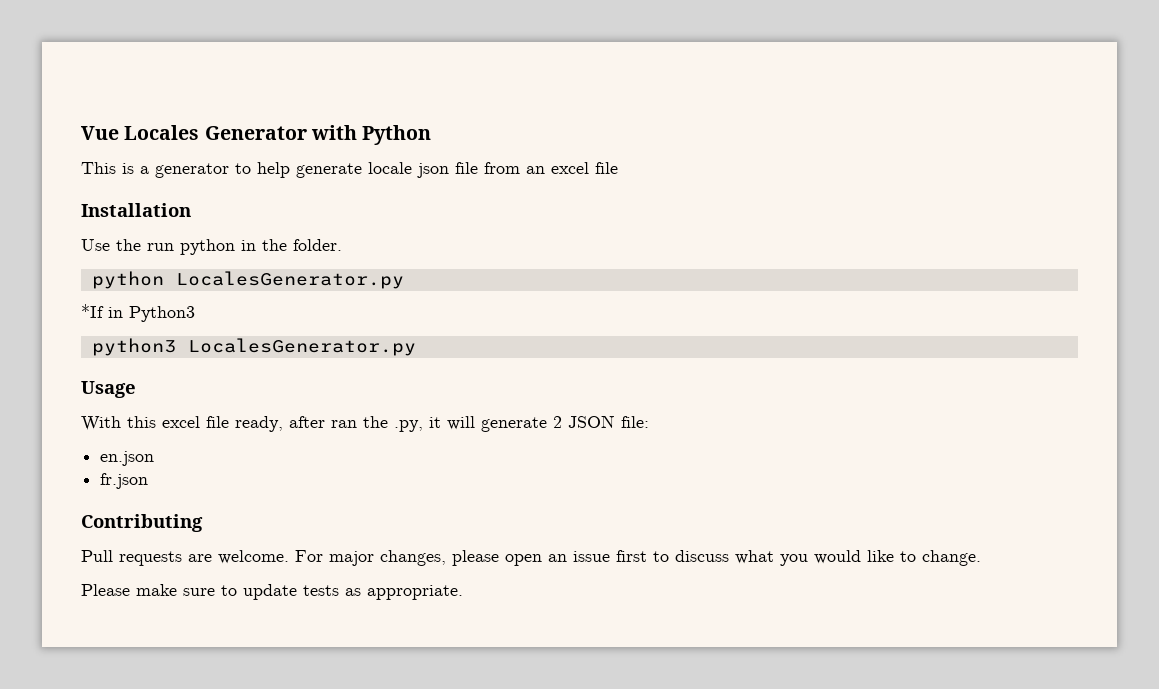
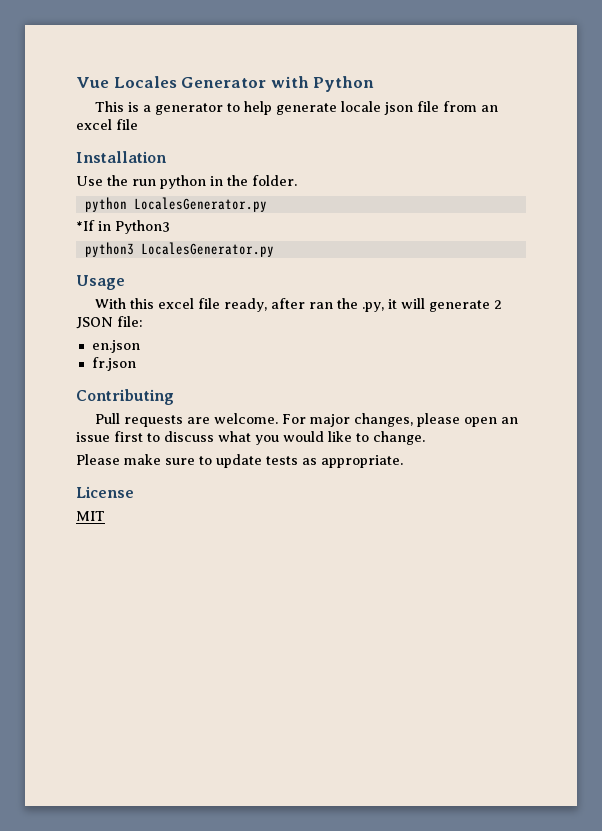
+ License
+ MIT

